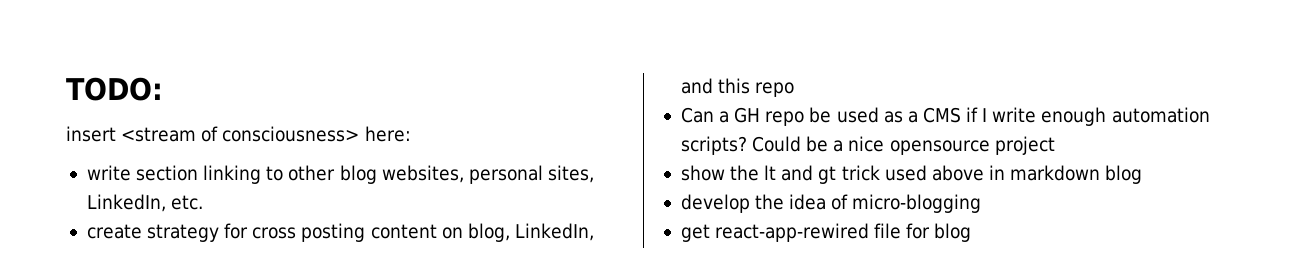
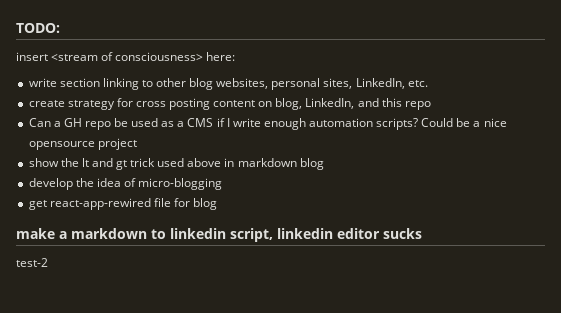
+ make a markdown to linkedin script, linkedin editor sucks
+ test-2

